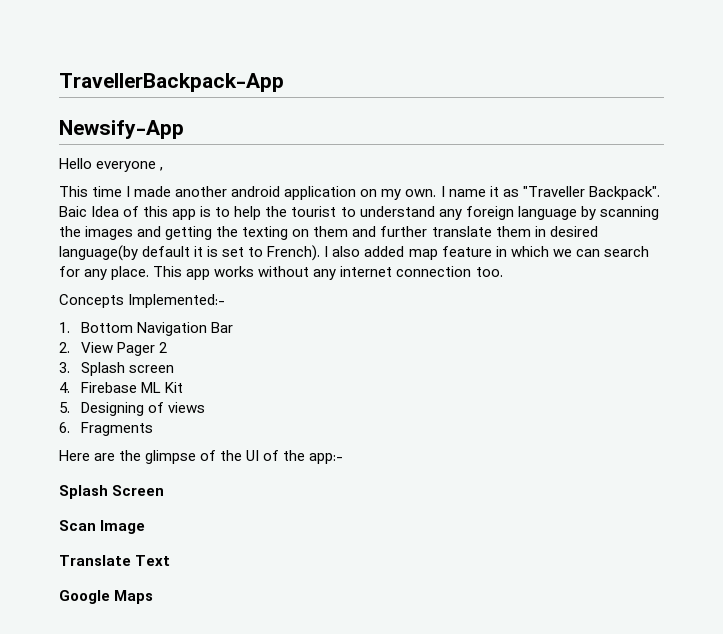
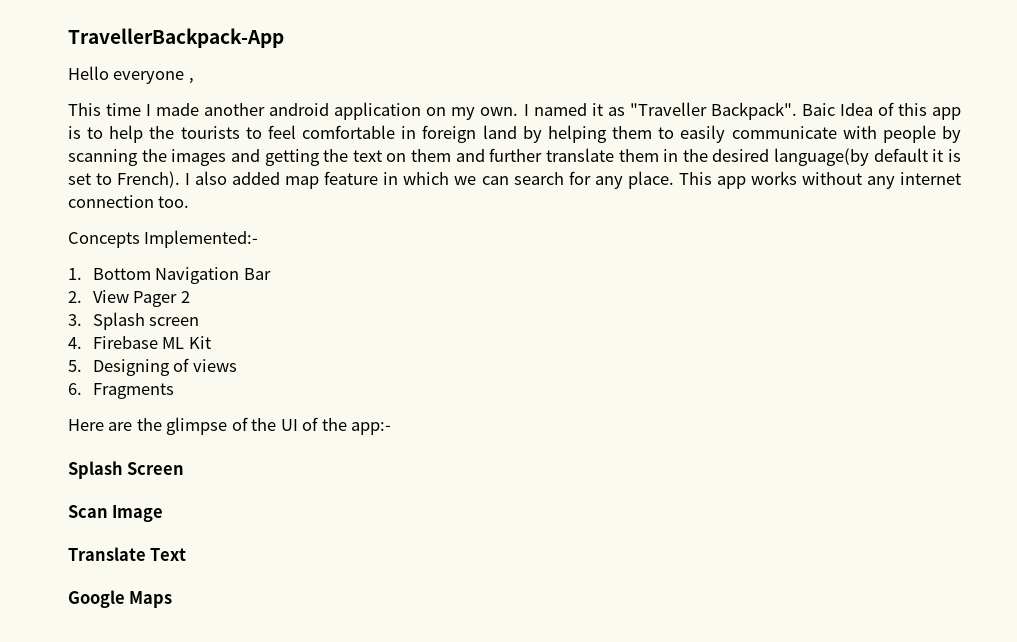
- Newsify-App
- I name it as "Traveller Backpack".
+ I named it as "Traveller Backpack".
- Baic Idea of this app is to help the tourist to understand any foreign language by scanning the images and getting the texting on them and further translate them in desired language(by default it is set to French).
+ Baic Idea of this app is to help the tourists to feel comfortable in foreign land by helping them to easily communicate with people by scanning the images and getting the text on them and further translate them in the desired language(by default it is set to French).

